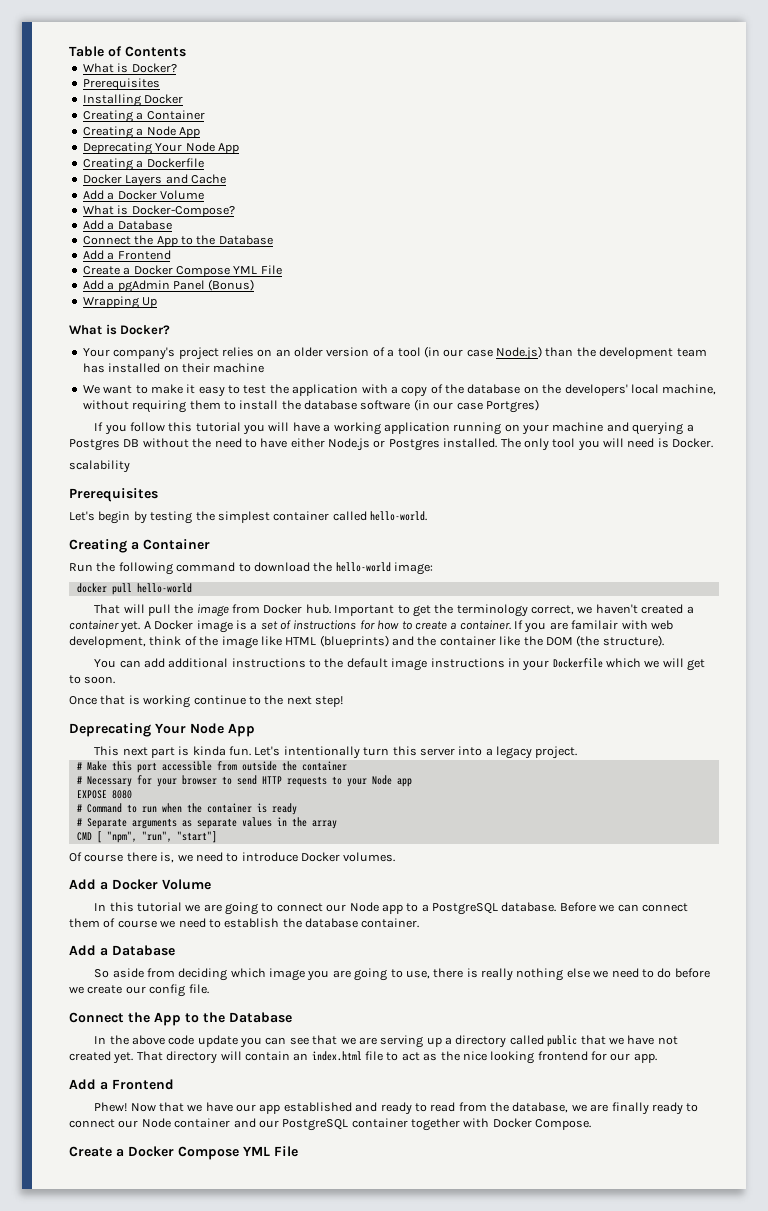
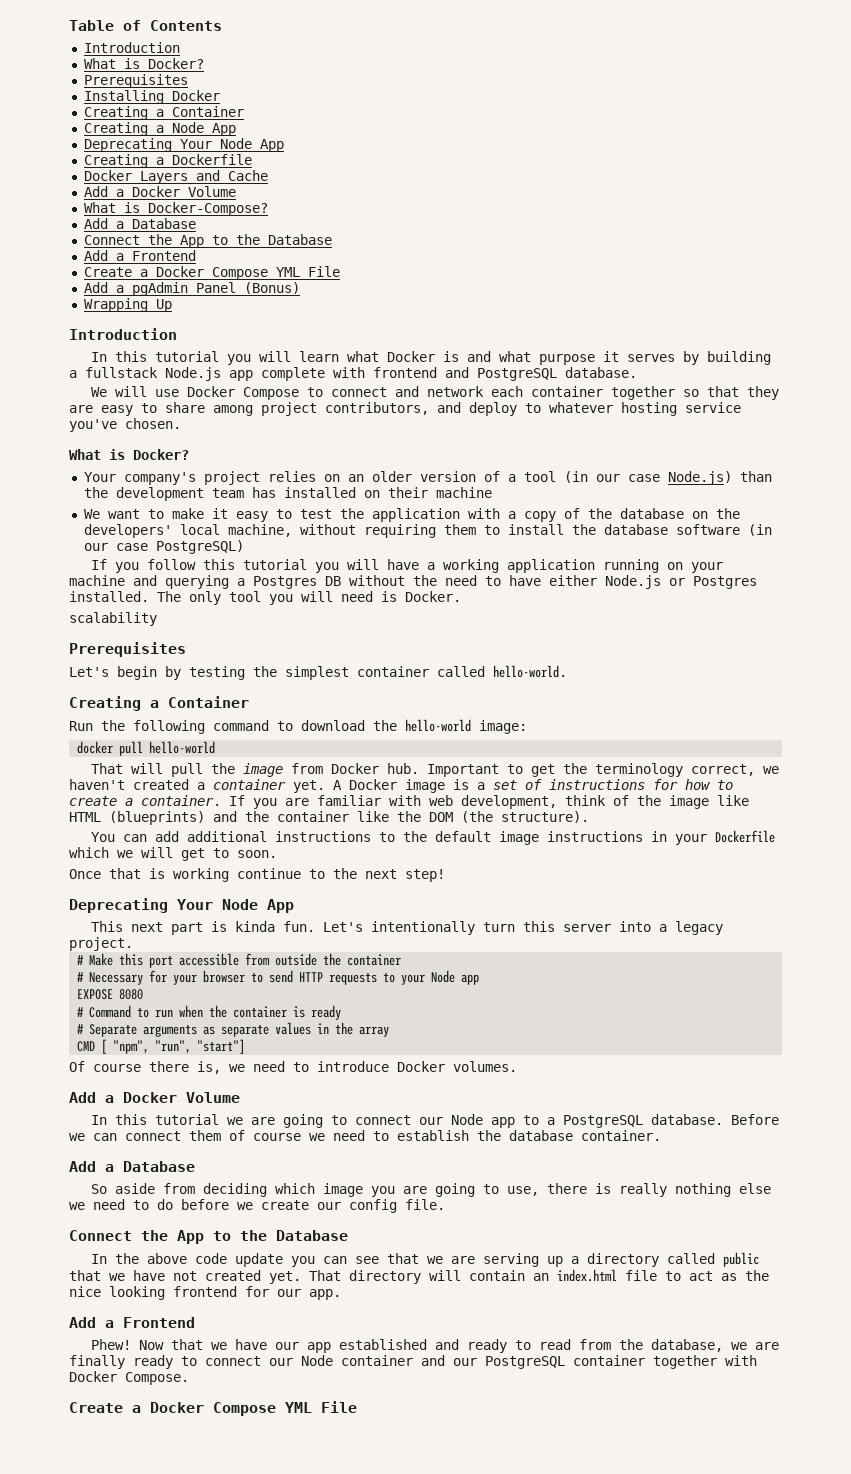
  Table of Contents
+ Introduction
  Wrapping Up
+ Introduction
+ In this tutorial you will learn what Docker is and what purpose it serves by building a fullstack Node.js app complete with frontend and PostgreSQL database.
+ We will use Docker Compose to connect and network each container together so that they are easy to share among project contributors, and deploy to whatever hosting service you've chosen.
- We want to make it easy to test the application with a copy of the database on the developers' local machine, without requiring them to install the database software (in our case Portgres)
+ We want to make it easy to test the application with a copy of the database on the developers' local machine, without requiring them to install the database software (in our case PostgreSQL)
- If you are familair with web development, think of the image like HTML (blueprints) and the container like the DOM (the structure).
+ If you are familiar with web development, think of the image like HTML (blueprints) and the container like the DOM (the structure).

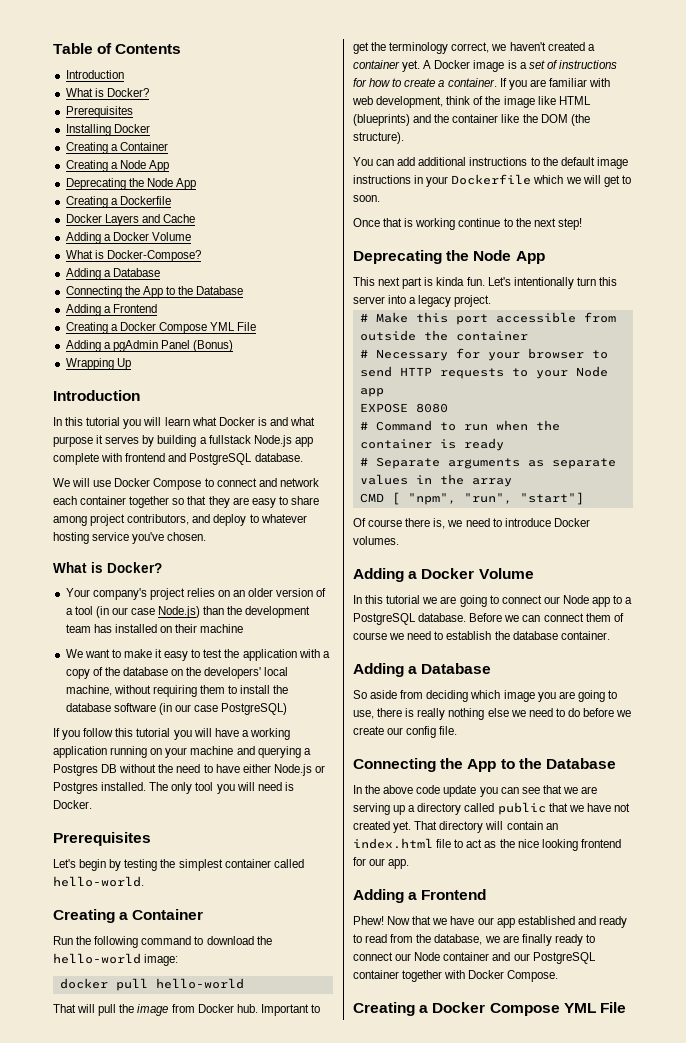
  Creating a Node App
- Deprecating Your Node App
+ Deprecating the Node App
  Docker Layers and Cache
- Add a Docker Volume
+ Adding a Docker Volume
  What is Docker-Compose?
- Add a Database
- Connect the App to the Database
- Add a Frontend
- Create a Docker Compose YML File
+ Adding a Database
+ Connecting the App to the Database
+ Adding a Frontend
+ Creating a Docker Compose YML File
- Add a pgAdmin Panel (Bonus)
+ Adding a pgAdmin Panel (Bonus)
- scalability
  Once that is working continue to the next step!
- Deprecating Your Node App
+ Deprecating the Node App
  Of course there is, we need to introduce Docker volumes.
- Add a Docker Volume
+ Adding a Docker Volume
  Before we can connect them of course we need to establish the database container.
- Add a Database
+ Adding a Database
  So aside from deciding which image you are going to use, there is really nothing else we need to do before we create our config file.
- Connect the App to the Database
+ Connecting the App to the Database
  That directory will contain an index.html file to act as the nice looking frontend for our app.
- Add a Frontend
+ Adding a Frontend
  Now that we have our app established and ready to read from the database, we are finally ready to connect our Node container and our PostgreSQL container together with Docker Compose.
- Create a Docker Compose YML File
+ Creating a Docker Compose YML File

